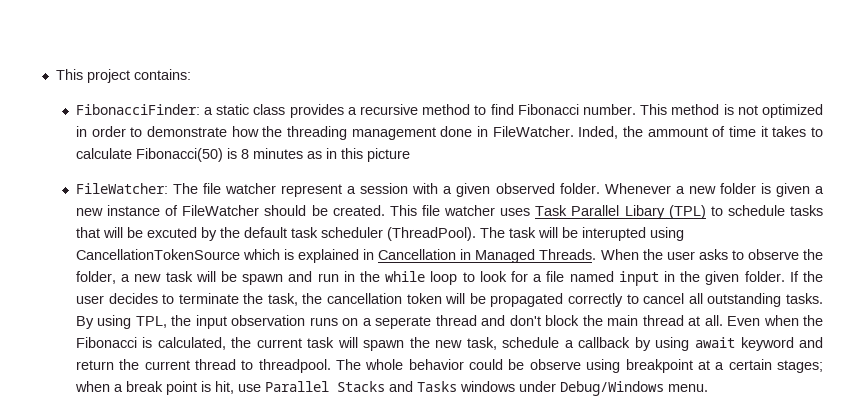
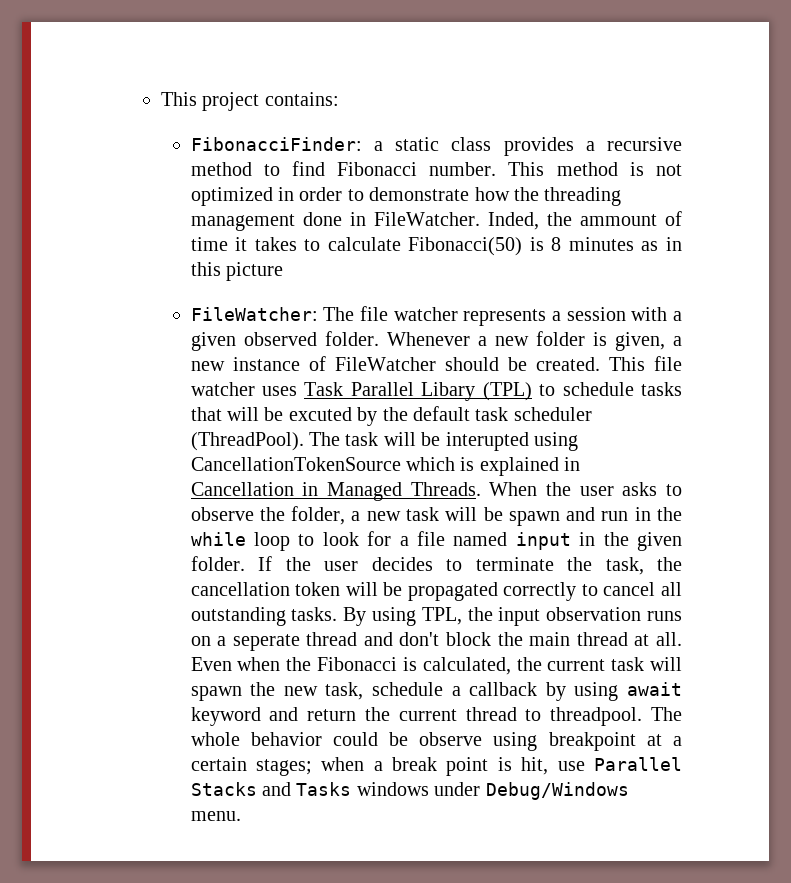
- FileWatcher: The file watcher represent a session with a given observed folder.
+ FileWatcher: The file watcher represents a session with a given observed folder.
- Whenever a new folder is given a new instance of FileWatcher should be created.
+ Whenever a new folder is given, a new instance of FileWatcher should be created.

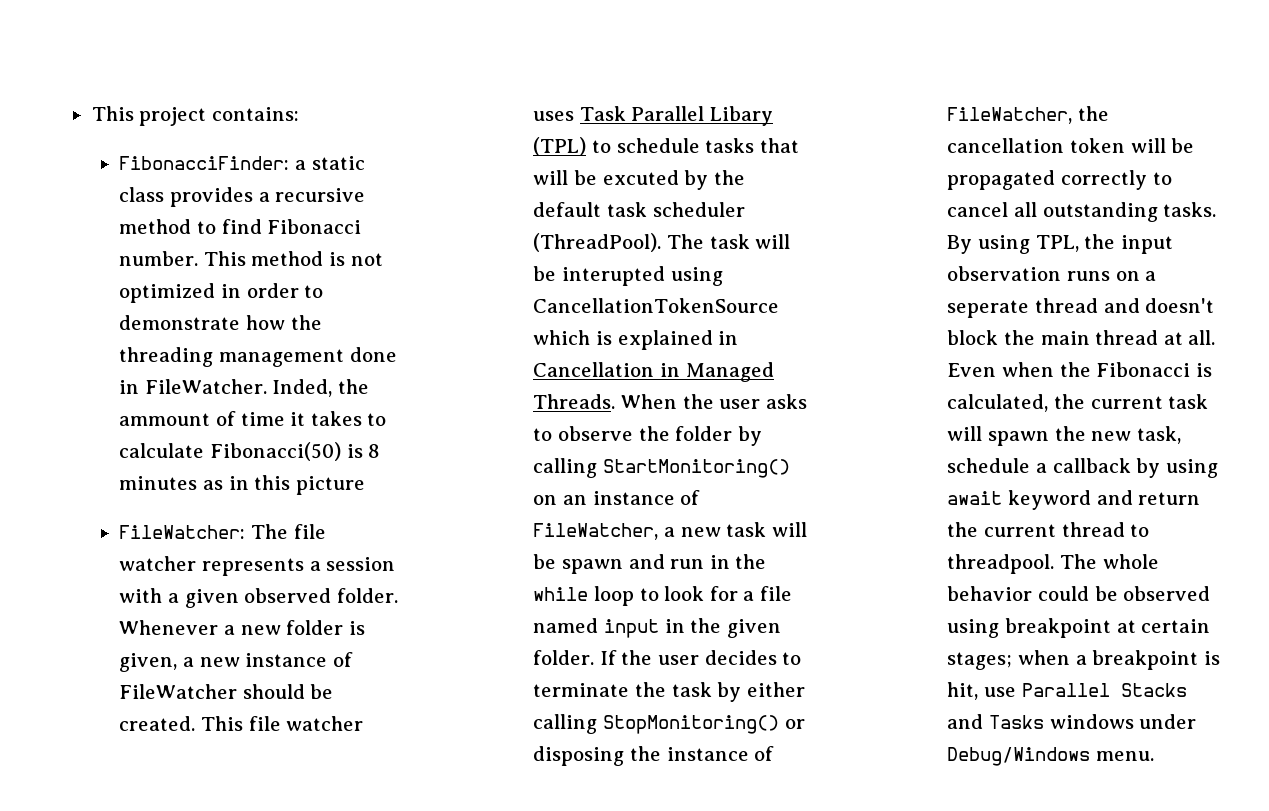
- When the user asks to observe the folder, a new task will be spawn and run in the while loop to look for a file named input in the given folder.
+ When the user asks to observe the folder by calling StartMonitoring() on an instance of FileWatcher, a new task will be spawn and run in the while loop to look for a file named input in the given folder.
- If the user decides to terminate the task, the cancellation token will be propagated correctly to cancel all outstanding tasks.
+ If the user decides to terminate the task by either calling StopMonitoring() or disposing the instance of FileWatcher, the cancellation token will be propagated correctly to cancel all outstanding tasks.
- By using TPL, the input observation runs on a seperate thread and don't block the main thread at all.
+ By using TPL, the input observation runs on a seperate thread and doesn't block the main thread at all.
- The whole behavior could be observe using breakpoint at a certain stages; when a break point is hit, use Parallel Stacks and Tasks windows under Debug/Windows menu.
+ The whole behavior could be observed using breakpoint at certain stages; when a breakpoint is hit, use Parallel Stacks and Tasks windows under Debug/Windows menu.

